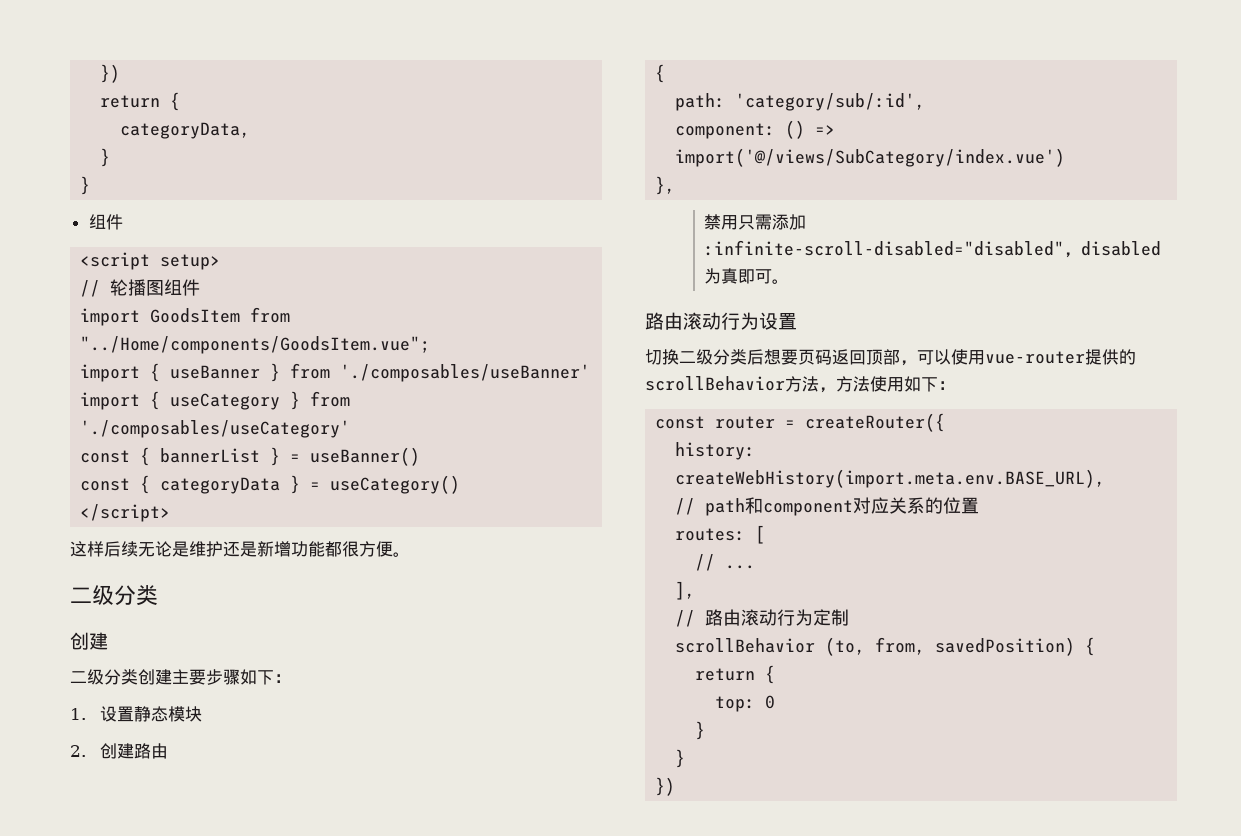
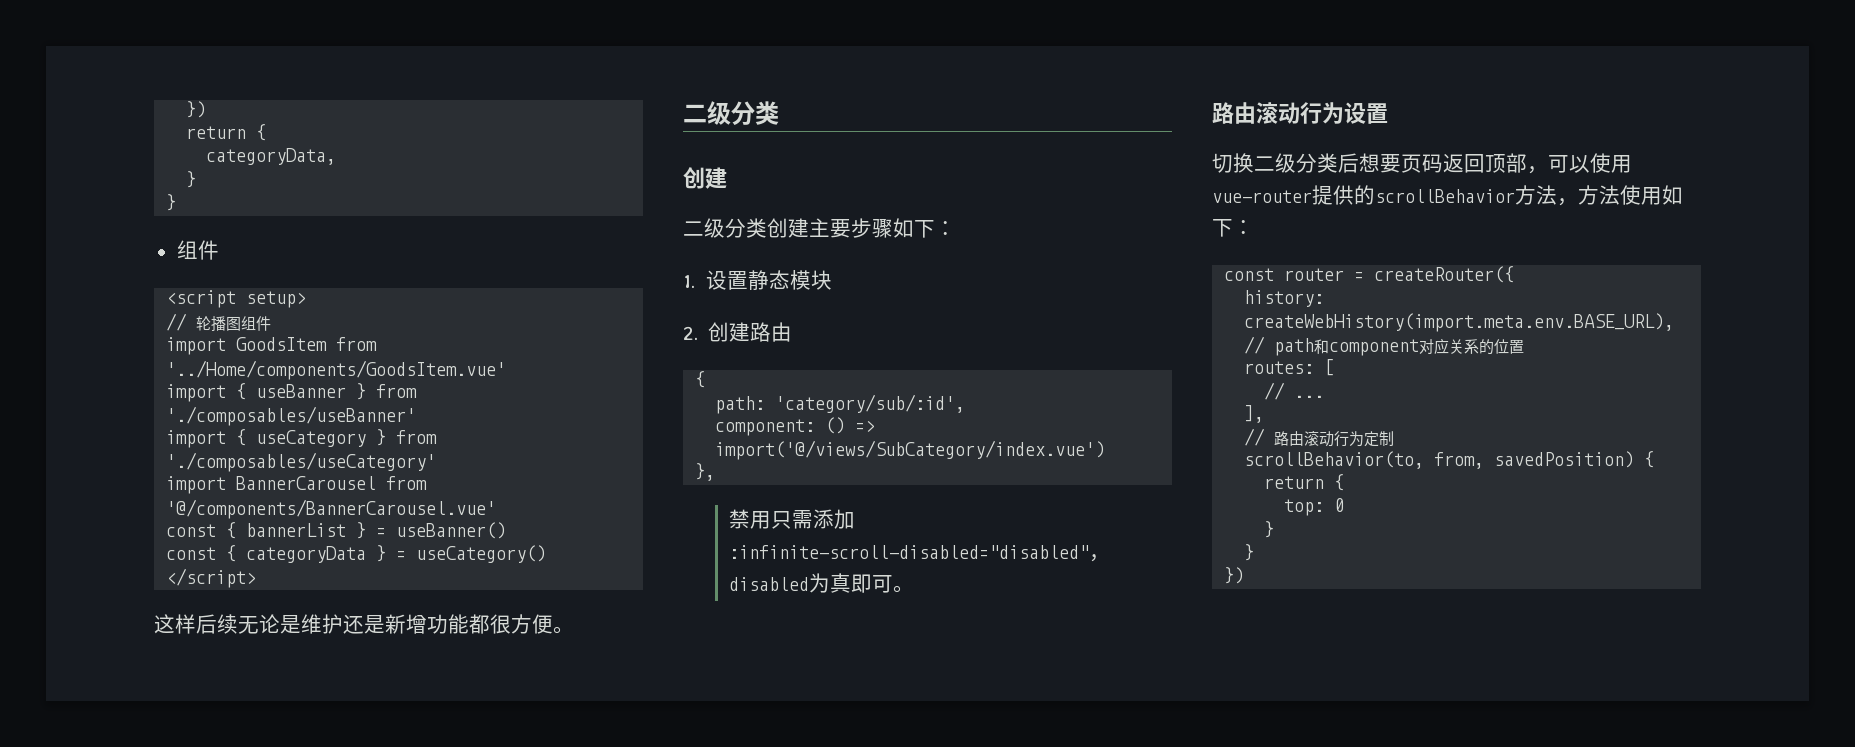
- import GoodsItem from "../Home/components/GoodsItem.vue";
+ import GoodsItem from '../Home/components/GoodsItem.vue'
+ import BannerCarousel from '@/components/BannerCarousel.vue'
- scrollBehavior (to, from, savedPosition) {
+ scrollBehavior(to, from, savedPosition) {

